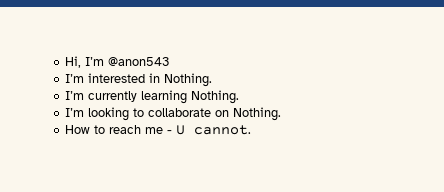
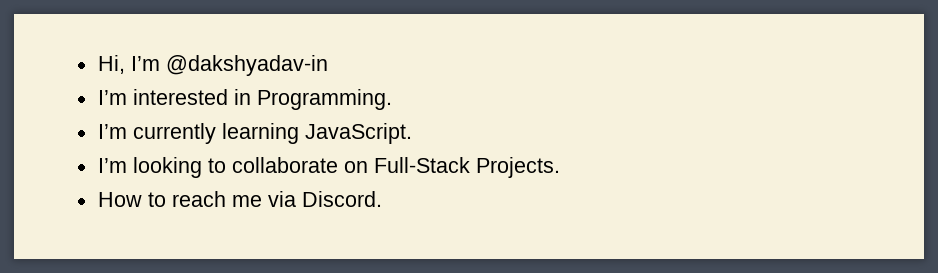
- Hi, I’m @anon543
+ Hi, I’m @dakshyadav-in
- I’m interested in Nothing.
+ I’m interested in Programming.
- I’m currently learning Nothing.
+ I’m currently learning JavaScript.
- I’m looking to collaborate on Nothing.
+ I’m looking to collaborate on Full-Stack Projects.
- How to reach me - U cannot.
+ How to reach me via Discord.

